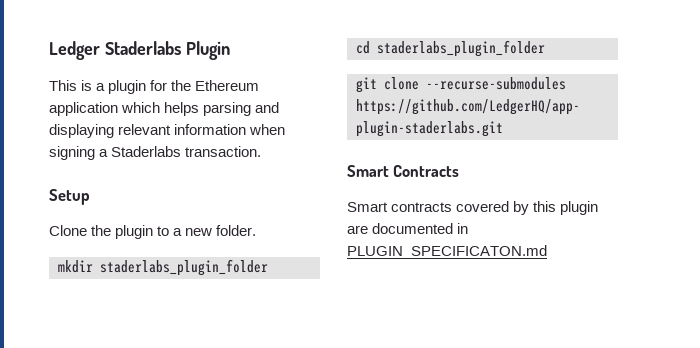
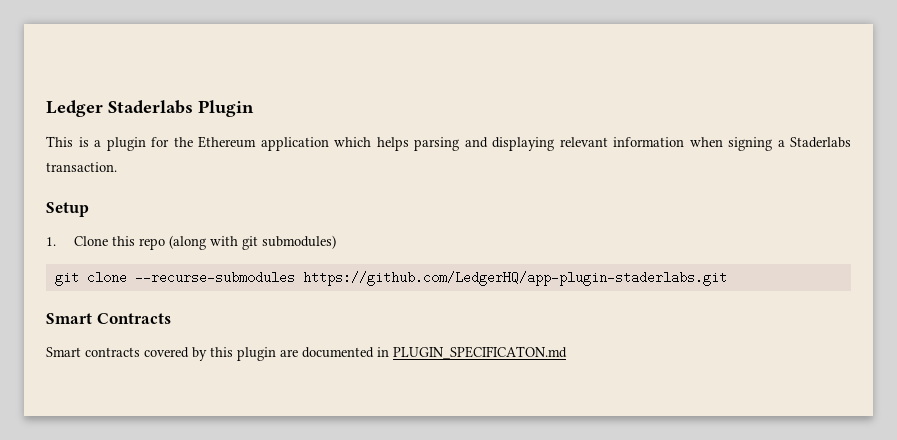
- Clone the plugin to a new folder.
- mkdir staderlabs_plugin_folder
- cd staderlabs_plugin_folder
+ 1. Clone this repo (along with git submodules)

